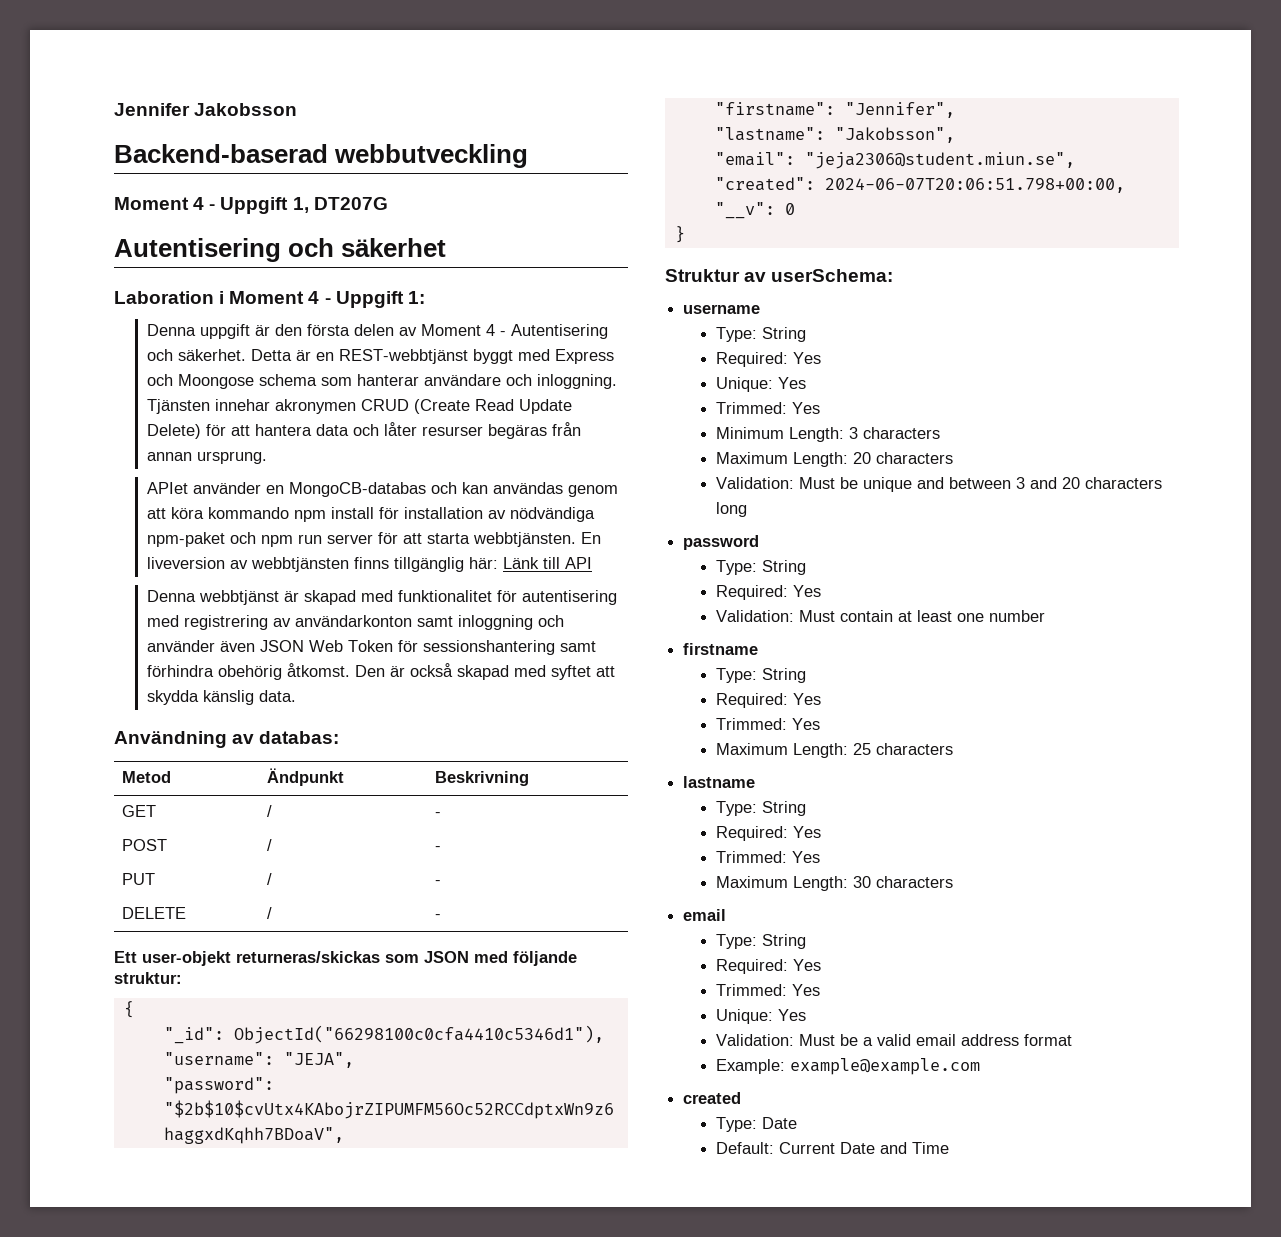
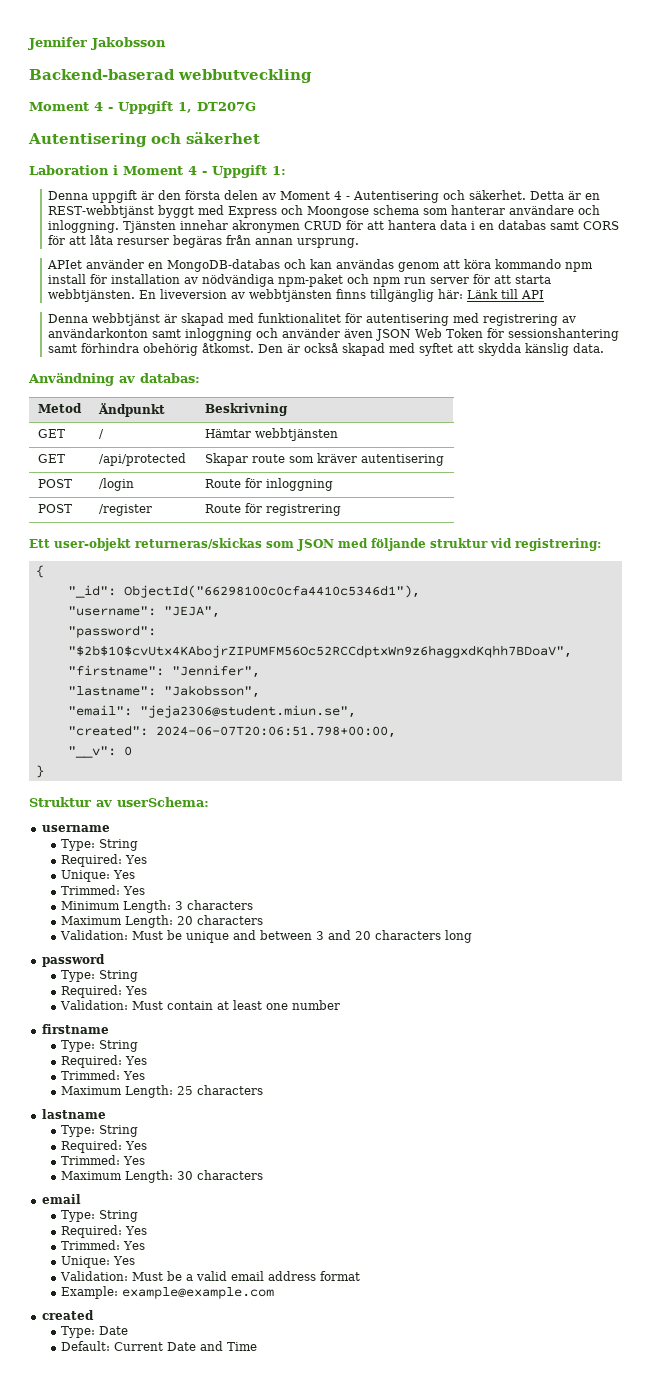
- Tjänsten innehar akronymen CRUD (Create Read Update Delete) för att hantera data och låter resurser begäras från annan ursprung.
+ Tjänsten innehar akronymen CRUD för att hantera data i en databas samt CORS för att låta resurser begäras från annan ursprung.
- APIet använder en MongoCB-databas och kan användas genom att köra kommando npm install för installation av nödvändiga npm-paket och npm run server för att starta webbtjänsten.
+ APIet använder en MongoDB-databas och kan användas genom att köra kommando npm install för installation av nödvändiga npm-paket och npm run server för att starta webbtjänsten.
- GET | / | -
- POST | / | -
- PUT | / | -
- DELETE | / | -
+ GET | / | Hämtar webbtjänsten
+ GET | /api/protected | Skapar route som kräver autentisering
+ POST | /login | Route för inloggning
+ POST | /register | Route för registrering
- Ett user-objekt returneras/skickas som JSON med följande struktur:
+ Ett user-objekt returneras/skickas som JSON med följande struktur vid registrering:

